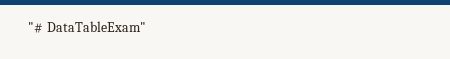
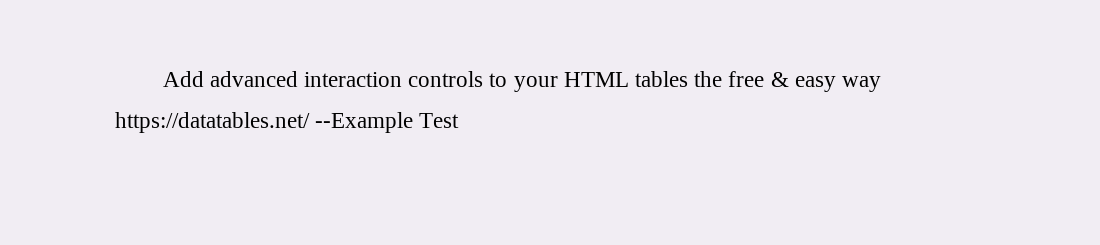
- "# DataTableExam"
+ Add advanced interaction controls to your HTML tables the free & easy way
+ https://datatables.net/ --Example Test

